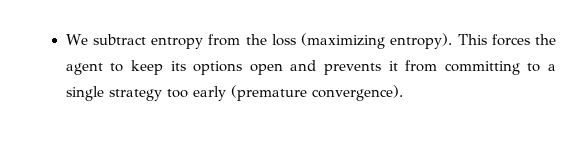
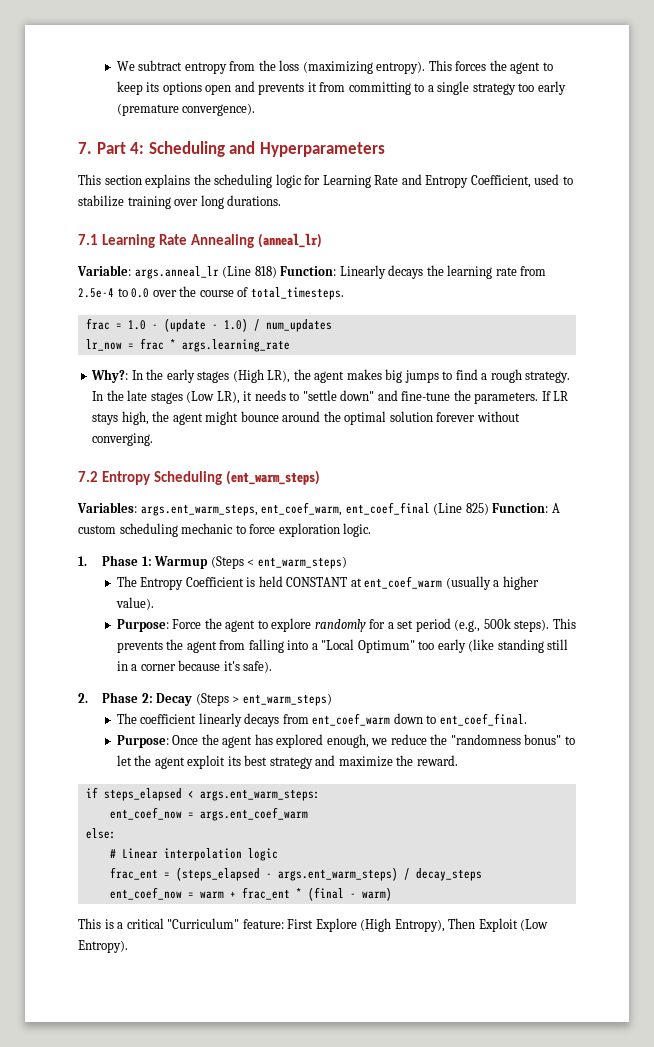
+ 7. Part 4: Scheduling and Hyperparameters
+ This section explains the scheduling logic for Learning Rate and Entropy Coefficient, used to stabilize training over long durations.
+ 7.1 Learning Rate Annealing (anneal_lr)
+ Variable: args.anneal_lr (Line 818) Function: Linearly decays the learning rate from 2.5e-4 to 0.0 over the course of total_timesteps.
+ frac = 1.0 - (update - 1.0) / num_updates
+ lr_now = frac * args.learning_rate
+ Why?: In the early stages (High LR), the agent makes big jumps to find a rough strategy. In the late stages (Low LR), it needs to "settle down" and fine-tune the parameters. If LR stays high, the agent might bounce around the optimal solution forever without converging.
+ 7.2 Entropy Scheduling (ent_warm_steps)
+ Variables: args.ent_warm_steps, ent_coef_warm, ent_coef_final (Line 825) Function: A custom scheduling mechanic to force exploration logic.
+ 1. Phase 1: Warmup (Steps < ent_warm_steps)
+ The Entropy Coefficient is held CONSTANT at ent_coef_warm (usually a higher value).
+ Purpose: Force the agent to explore randomly for a set period (e.g., 500k steps). This prevents the agent from falling into a "Local Optimum" too early (like standing still in a corner because it's safe).
+ 2. Phase 2: Decay (Steps > ent_warm_steps)
+ The coefficient linearly decays from ent_coef_warm down to ent_coef_final.
+ Purpose: Once the agent has explored enough, we reduce the "randomness bonus" to let the agent exploit its best strategy and maximize the reward.
+ if steps_elapsed < args.ent_warm_steps:
+ ent_coef_now = args.ent_coef_warm
+ else:
+ # Linear interpolation logic
+ frac_ent = (steps_elapsed - args.ent_warm_steps) / decay_steps
+ ent_coef_now = warm + frac_ent * (final - warm)
+ This is a critical "Curriculum" feature: First Explore (High Entropy), Then Exploit (Low Entropy).

